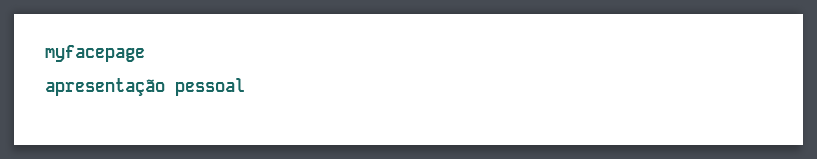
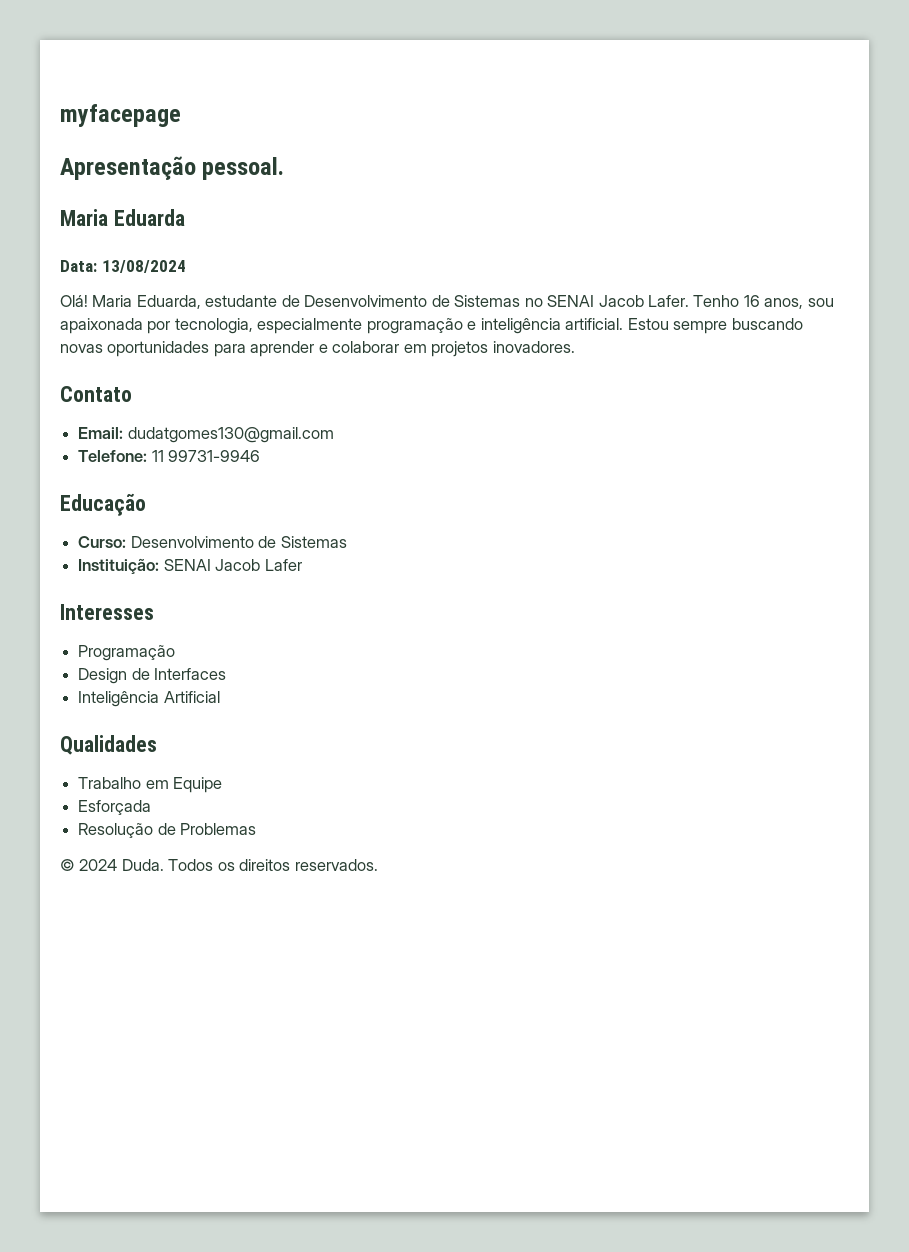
- apresentação pessoal
+ Apresentação pessoal.
+ Maria Eduarda
+ Data: 13/08/2024
+ Olá! Maria Eduarda, estudante de Desenvolvimento de Sistemas no SENAI Jacob Lafer. Tenho 16 anos, sou apaixonada por tecnologia, especialmente programação e inteligência artificial. Estou sempre buscando novas oportunidades para aprender e colaborar em projetos inovadores.
+ Contato
+ Email: dudatgomes130@gmail.com
+ Telefone: 11 99731-9946
+ Educação
+ Curso: Desenvolvimento de Sistemas
+ Instituição: SENAI Jacob Lafer
+ Interesses
+ Programação
+ Design de Interfaces
+ Inteligência Artificial
+ Qualidades
+ Trabalho em Equipe
+ Esforçada
+ Resolução de Problemas
+ © 2024 Duda. Todos os direitos reservados.

